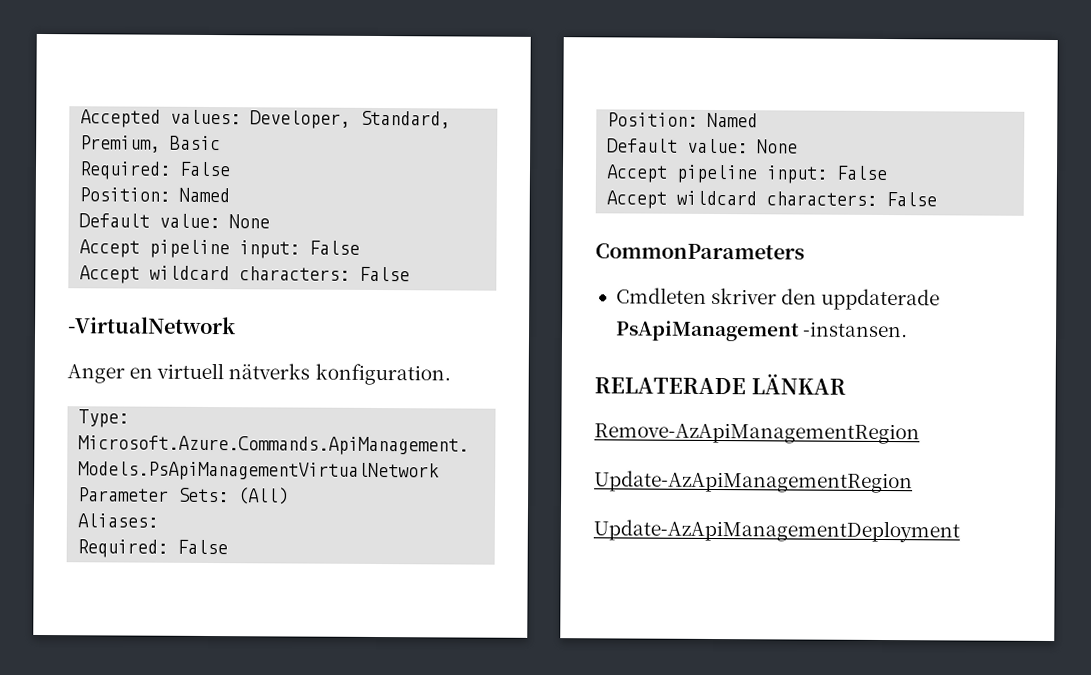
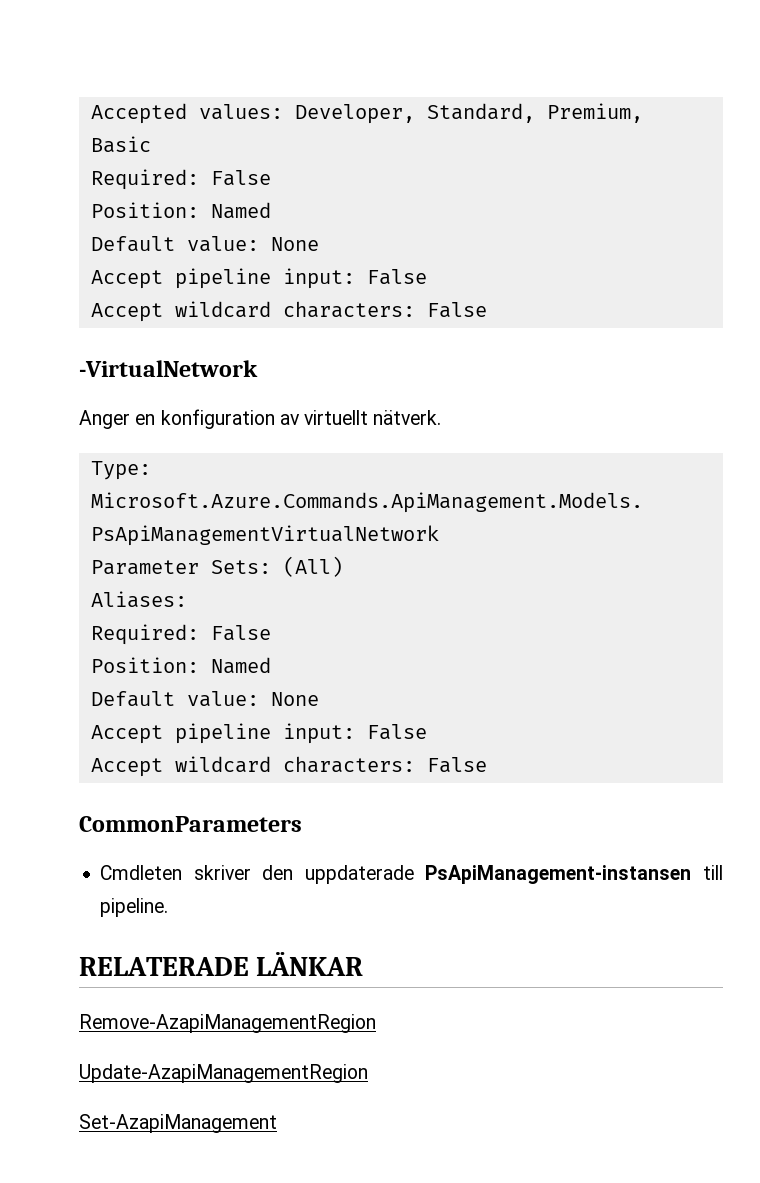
- Anger en virtuell nätverks konfiguration.
+ Anger en konfiguration av virtuellt nätverk.
- Cmdleten skriver den uppdaterade PsApiManagement -instansen.
+ Cmdleten skriver den uppdaterade PsApiManagement-instansen till pipeline.
- Remove-AzApiManagementRegion
- Update-AzApiManagementRegion
- Update-AzApiManagementDeployment
+ Remove-AzapiManagementRegion
+ Update-AzapiManagementRegion
+ Set-AzapiManagement

